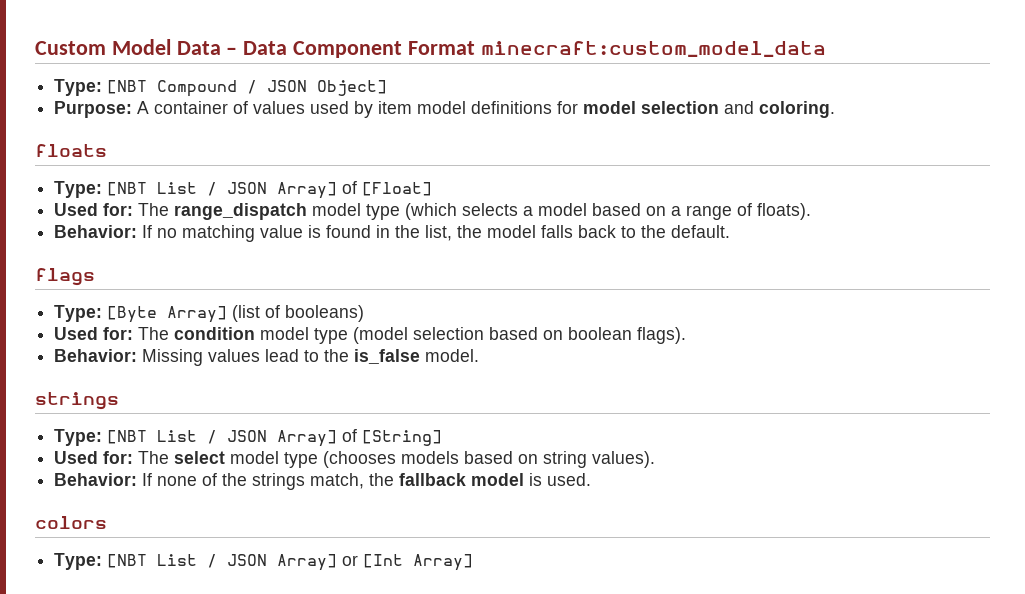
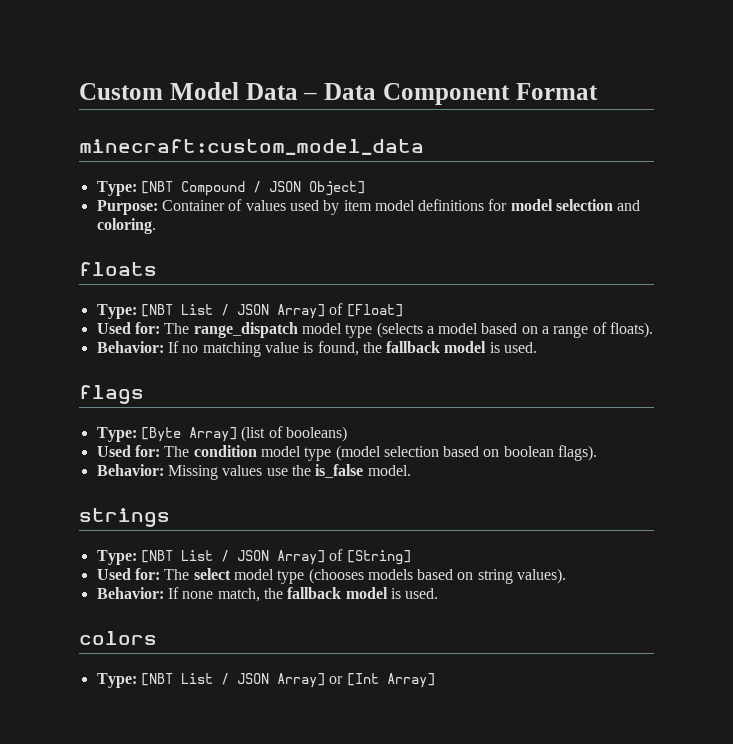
- Custom Model Data – Data Component Format minecraft:custom_model_data
+ Custom Model Data – Data Component Format
+ minecraft:custom_model_data
- Purpose: A container of values used by item model definitions for model selection and coloring.
+ Purpose: Container of values used by item model definitions for model selection and coloring.
- Used for: The range_dispatch model type (which selects a model based on a range of floats).
+ Used for: The range_dispatch model type (selects a model based on a range of floats).
- Behavior: If no matching value is found in the list, the model falls back to the default.
+ Behavior: If no matching value is found, the fallback model is used.
- Behavior: Missing values lead to the is_false model.
+ Behavior: Missing values use the is_false model.
- Behavior: If none of the strings match, the fallback model is used.
+ Behavior: If none match, the fallback model is used.

